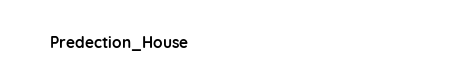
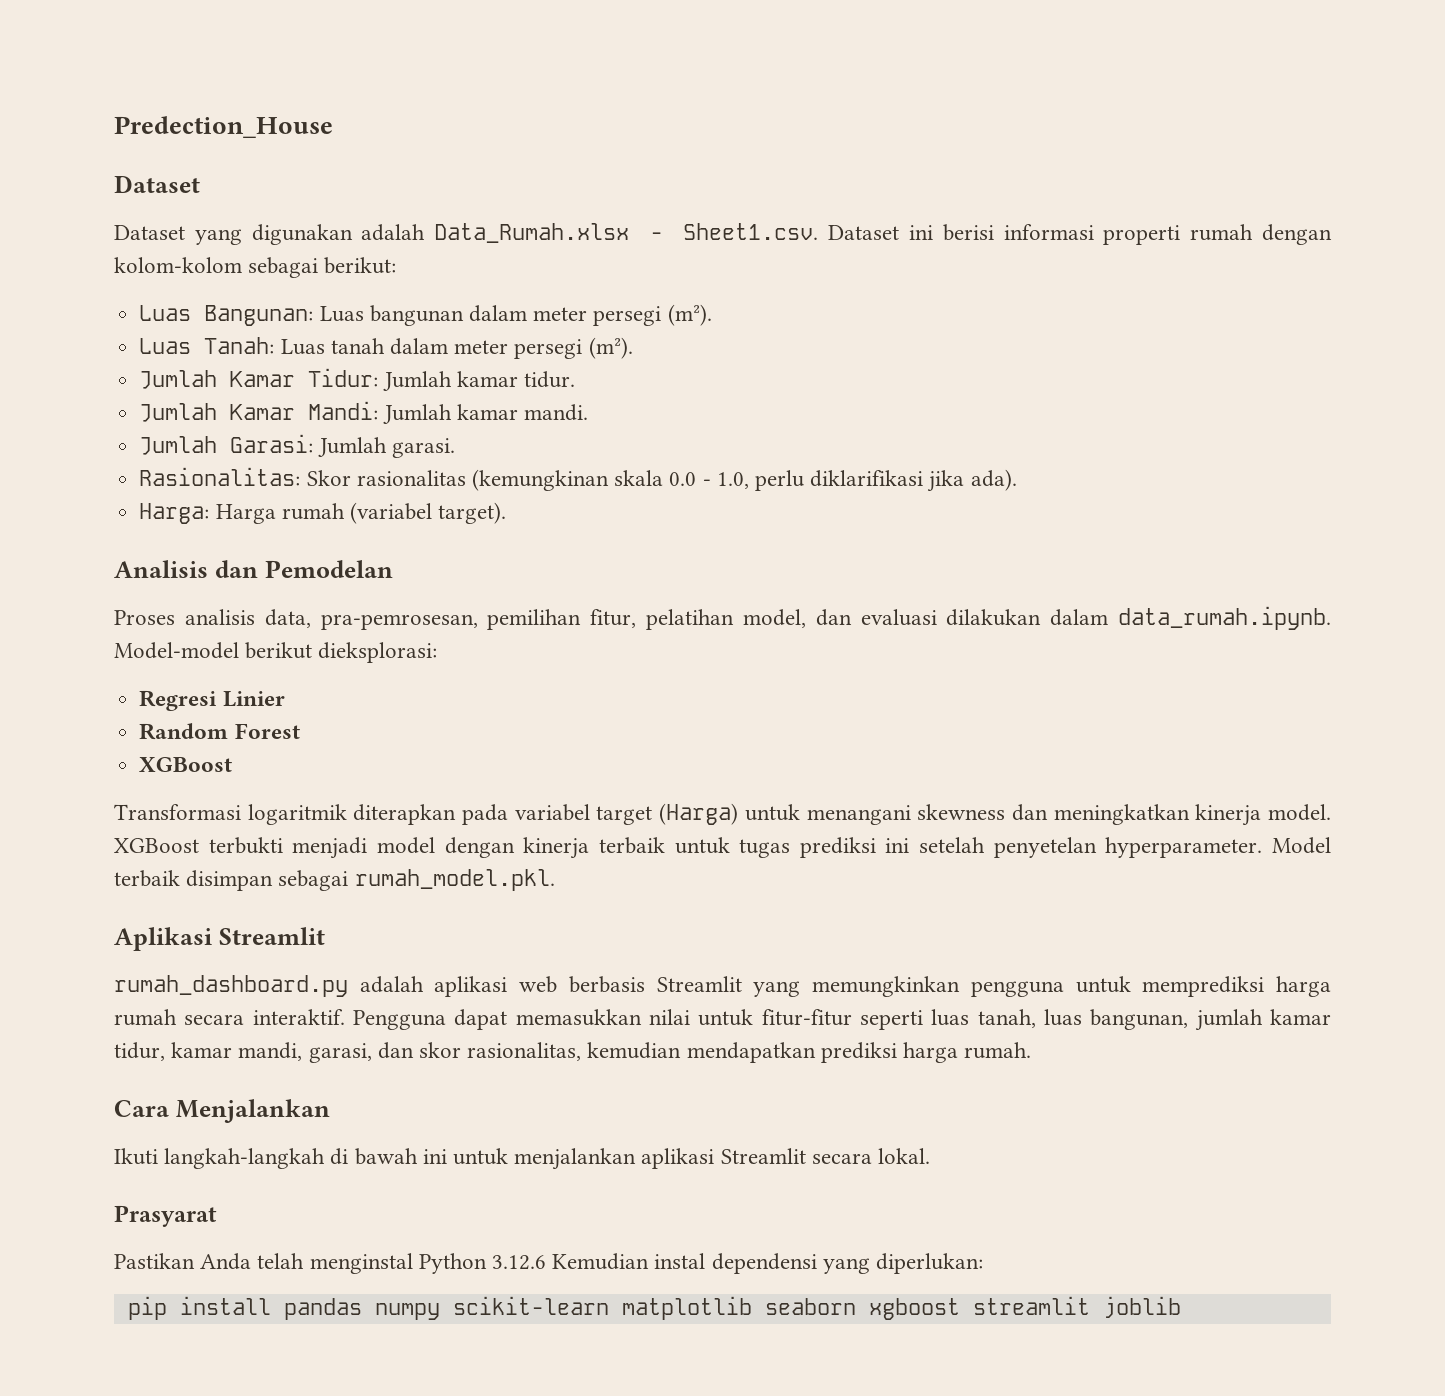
  Predection_House
+ Dataset
+ Dataset yang digunakan adalah Data_Rumah.xlsx - Sheet1.csv. Dataset ini berisi informasi properti rumah dengan kolom-kolom sebagai berikut:
+ Luas Bangunan: Luas bangunan dalam meter persegi (m²).
+ Luas Tanah: Luas tanah dalam meter persegi (m²).
+ Jumlah Kamar Tidur: Jumlah kamar tidur.
+ Jumlah Kamar Mandi: Jumlah kamar mandi.
+ Jumlah Garasi: Jumlah garasi.
+ Rasionalitas: Skor rasionalitas (kemungkinan skala 0.0 - 1.0, perlu diklarifikasi jika ada).
+ Harga: Harga rumah (variabel target).
+ Analisis dan Pemodelan
+ Proses analisis data, pra-pemrosesan, pemilihan fitur, pelatihan model, dan evaluasi dilakukan dalam data_rumah.ipynb. Model-model berikut dieksplorasi:
+ Regresi Linier
+ Random Forest
+ XGBoost
+ Transformasi logaritmik diterapkan pada variabel target (Harga) untuk menangani skewness dan meningkatkan kinerja model. XGBoost terbukti menjadi model dengan kinerja terbaik untuk tugas prediksi ini setelah penyetelan hyperparameter. Model terbaik disimpan sebagai rumah_model.pkl.
+ Aplikasi Streamlit
+ rumah_dashboard.py adalah aplikasi web berbasis Streamlit yang memungkinkan pengguna untuk memprediksi harga rumah secara interaktif. Pengguna dapat memasukkan nilai untuk fitur-fitur seperti luas tanah, luas bangunan, jumlah kamar tidur, kamar mandi, garasi, dan skor rasionalitas, kemudian mendapatkan prediksi harga rumah.
+ Cara Menjalankan
+ Ikuti langkah-langkah di bawah ini untuk menjalankan aplikasi Streamlit secara lokal.
+ Prasyarat
+ Pastikan Anda telah menginstal Python 3.12.6 Kemudian instal dependensi yang diperlukan:
+ pip install pandas numpy scikit-learn matplotlib seaborn xgboost streamlit joblib

